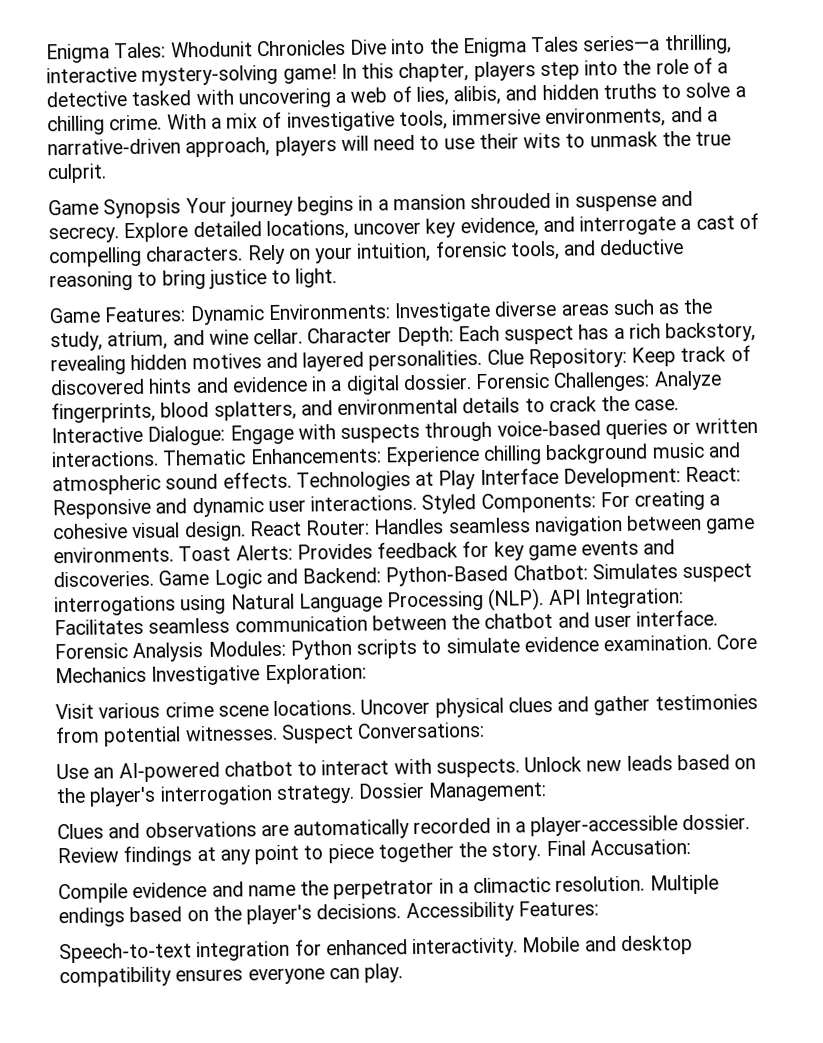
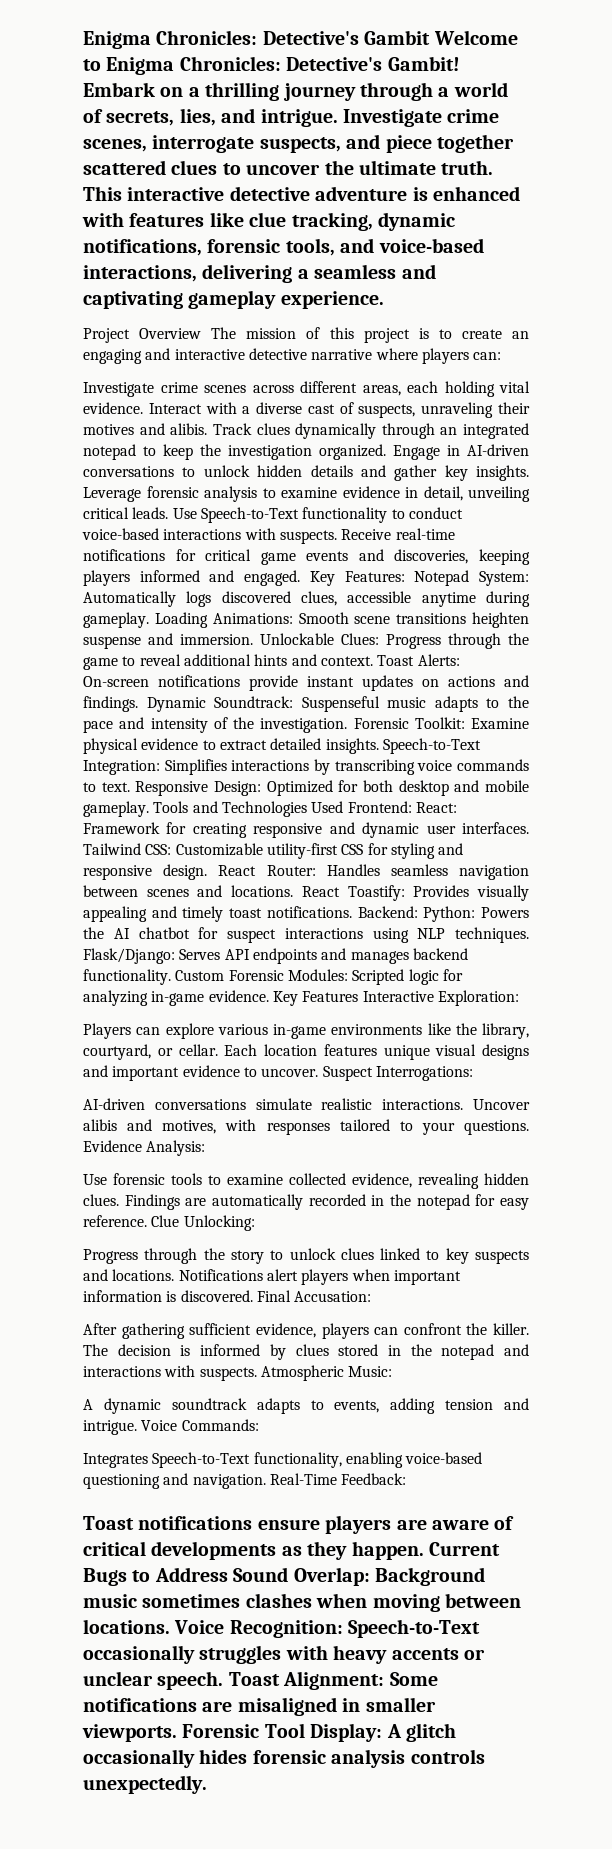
- Enigma Tales: Whodunit Chronicles Dive into the Enigma Tales series—a thrilling, interactive mystery-solving game! In this chapter, players step into the role of a detective tasked with uncovering a web of lies, alibis, and hidden truths to solve a chilling crime. With a mix of investigative tools, immersive environments, and a narrative-driven approach, players will need to use their wits to unmask the true culprit.
- Game Synopsis Your journey begins in a mansion shrouded in suspense and secrecy. Explore detailed locations, uncover key evidence, and interrogate a cast of compelling characters. Rely on your intuition, forensic tools, and deductive reasoning to bring justice to light.
- Game Features: Dynamic Environments: Investigate diverse areas such as the study, atrium, and wine cellar. Character Depth: Each suspect has a rich backstory, revealing hidden motives and layered personalities. Clue Repository: Keep track of discovered hints and evidence in a digital dossier. Forensic Challenges: Analyze fingerprints, blood splatters, and environmental details to crack the case. Interactive Dialogue: Engage with suspects through voice-based queries or written interactions. Thematic Enhancements: Experience chilling background music and atmospheric sound effects. Technologies at Play Interface Development: React: Responsive and dynamic user interactions. Styled Components: For creating a cohesive visual design.
+ Enigma Chronicles: Detective's Gambit Welcome to Enigma Chronicles: Detective's Gambit! Embark on a thrilling journey through a world of secrets, lies, and intrigue. Investigate crime scenes, interrogate suspects, and piece together scattered clues to uncover the ultimate truth. This interactive detective adventure is enhanced with features like clue tracking, dynamic notifications, forensic tools, and voice-based interactions, delivering a seamless and captivating gameplay experience.
+ Project Overview The mission of this project is to create an engaging and interactive detective narrative where players can:
+ Investigate crime scenes across different areas, each holding vital evidence. Interact with a diverse cast of suspects, unraveling their motives and alibis. Track clues dynamically through an integrated notepad to keep the investigation organized. Engage in AI-driven conversations to unlock hidden details and gather key insights. Leverage forensic analysis to examine evidence in detail, unveiling critical leads. Use Speech-to-Text functionality to conduct voice-based interactions with suspects. Receive real-time notifications for critical game events and discoveries, keeping players informed and engaged. Key Features: Notepad System: Automatically logs discovered clues, accessible anytime during gameplay. Loading Animations: Smooth scene transitions heighten suspense and immersion. Unlockable Clues: Progress through the game to reveal additional hints and context. Toast Alerts: On-screen notifications provide instant updates on actions and findings. Dynamic Soundtrack: Suspenseful music adapts to the pace and intensity of the investigation. Forensic Toolkit: Examine physical evidence to extract detailed insights. Speech-to-Text Integration: Simplifies interactions by transcribing voice commands to text. Responsive Design: Optimized for both desktop and mobile gameplay. Tools and Technologies Used Frontend: React: Framework for creating responsive and dynamic user interfaces. Tailwind CSS: Customizable utility-first CSS for styling and responsive design.
- React Router: Handles seamless navigation between game environments. Toast Alerts: Provides feedback for key game events and discoveries. Game Logic and Backend: Python-Based Chatbot: Simulates suspect interrogations using Natural Language Processing (NLP). API Integration: Facilitates seamless communication between the chatbot and user interface. Forensic Analysis Modules: Python scripts to simulate evidence examination. Core Mechanics Investigative Exploration:
- Visit various crime scene locations. Uncover physical clues and gather testimonies from potential witnesses. Suspect Conversations:
- Use an AI-powered chatbot to interact with suspects. Unlock new leads based on the player's interrogation strategy. Dossier Management:
- Clues and observations are automatically recorded in a player-accessible dossier. Review findings at any point to piece together the story. Final Accusation:
- Compile evidence and name the perpetrator in a climactic resolution. Multiple endings based on the player's decisions. Accessibility Features:
- Speech-to-text integration for enhanced interactivity. Mobile and desktop compatibility ensures everyone can play.
+ React Router: Handles seamless navigation between scenes and locations. React Toastify: Provides visually appealing and timely toast notifications. Backend: Python: Powers the AI chatbot for suspect interactions using NLP techniques. Flask/Django: Serves API endpoints and manages backend functionality. Custom Forensic Modules: Scripted logic for analyzing in-game evidence. Key Features Interactive Exploration:
+ Players can explore various in-game environments like the library, courtyard, or cellar. Each location features unique visual designs and important evidence to uncover. Suspect Interrogations:
+ AI-driven conversations simulate realistic interactions. Uncover alibis and motives, with responses tailored to your questions. Evidence Analysis:
+ Use forensic tools to examine collected evidence, revealing hidden clues. Findings are automatically recorded in the notepad for easy reference. Clue Unlocking:
+ Progress through the story to unlock clues linked to key suspects and locations. Notifications alert players when important information is discovered. Final Accusation:
+ After gathering sufficient evidence, players can confront the killer. The decision is informed by clues stored in the notepad and interactions with suspects. Atmospheric Music:
+ A dynamic soundtrack adapts to events, adding tension and intrigue. Voice Commands:
+ Integrates Speech-to-Text functionality, enabling voice-based questioning and navigation. Real-Time Feedback:
+ Toast notifications ensure players are aware of critical developments as they happen. Current Bugs to Address Sound Overlap: Background music sometimes clashes when moving between locations. Voice Recognition: Speech-to-Text occasionally struggles with heavy accents or unclear speech. Toast Alignment: Some notifications are misaligned in smaller viewports. Forensic Tool Display: A glitch occasionally hides forensic analysis controls unexpectedly.

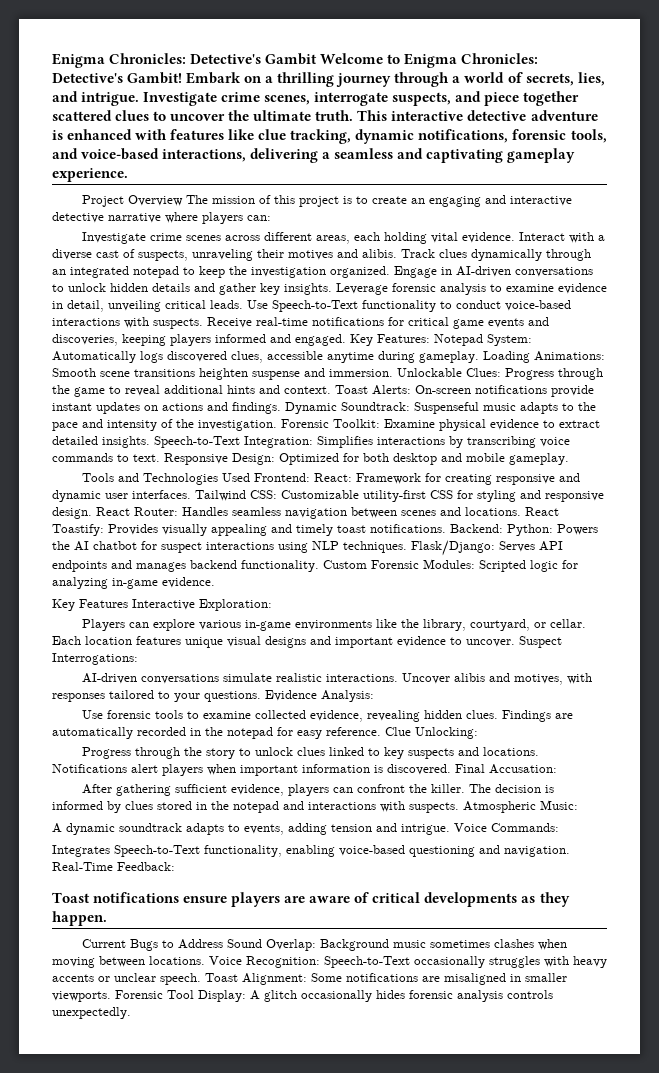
- Responsive Design: Optimized for both desktop and mobile gameplay. Tools and Technologies Used Frontend: React: Framework for creating responsive and dynamic user interfaces.
+ Responsive Design: Optimized for both desktop and mobile gameplay.
+ Tools and Technologies Used Frontend: React: Framework for creating responsive and dynamic user interfaces.
- Custom Forensic Modules: Scripted logic for analyzing in-game evidence. Key Features Interactive Exploration:
+ Custom Forensic Modules: Scripted logic for analyzing in-game evidence.
+ Key Features Interactive Exploration:
- Toast notifications ensure players are aware of critical developments as they happen. Current Bugs to Address Sound Overlap: Background music sometimes clashes when moving between locations.
+ Toast notifications ensure players are aware of critical developments as they happen.
+ Current Bugs to Address Sound Overlap: Background music sometimes clashes when moving between locations.

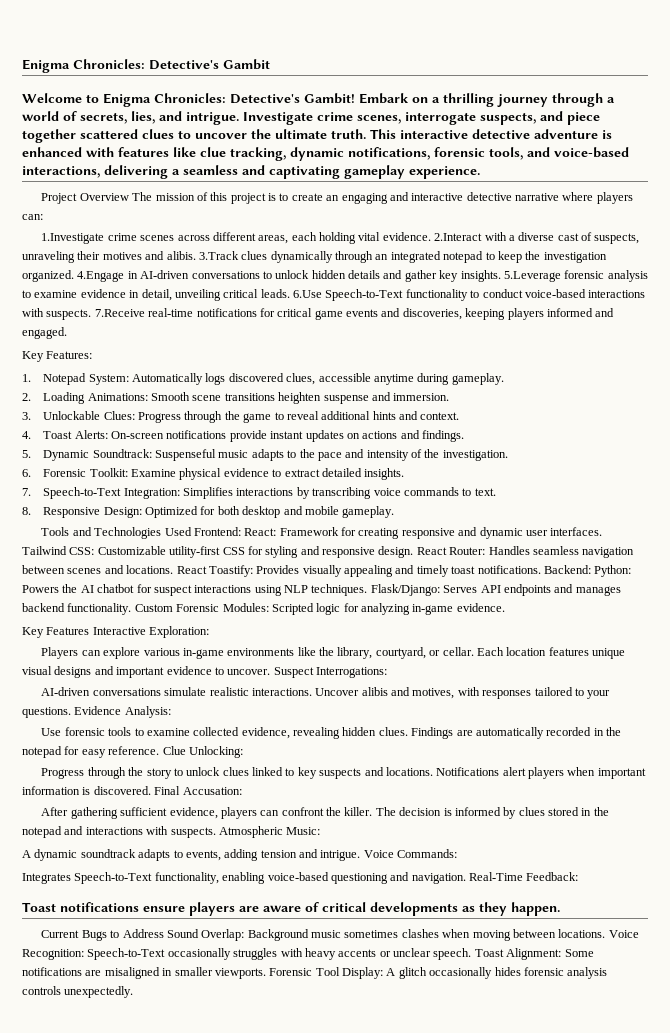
- Enigma Chronicles: Detective's Gambit Welcome to Enigma Chronicles: Detective's Gambit!
+ Enigma Chronicles: Detective's Gambit
+ Welcome to Enigma Chronicles: Detective's Gambit!
- Investigate crime scenes across different areas, each holding vital evidence.
+ 1.Investigate crime scenes across different areas, each holding vital evidence.
- Interact with a diverse cast of suspects, unraveling their motives and alibis.
+ 2.Interact with a diverse cast of suspects, unraveling their motives and alibis.
- Track clues dynamically through an integrated notepad to keep the investigation organized.
+ 3.Track clues dynamically through an integrated notepad to keep the investigation organized.
- Engage in AI-driven conversations to unlock hidden details and gather key insights.
+ 4.Engage in AI-driven conversations to unlock hidden details and gather key insights.
- Leverage forensic analysis to examine evidence in detail, unveiling critical leads.
+ 5.Leverage forensic analysis to examine evidence in detail, unveiling critical leads.
- Use Speech-to-Text functionality to conduct voice-based interactions with suspects.
+ 6.Use Speech-to-Text functionality to conduct voice-based interactions with suspects.
- Receive real-time notifications for critical game events and discoveries, keeping players informed and engaged. Key Features: Notepad System:
+ 7.Receive real-time notifications for critical game events and discoveries, keeping players informed and engaged.
+ Key Features:
+ 1. Notepad System:
- Automatically logs discovered clues, accessible anytime during gameplay. Loading Animations:
+ Automatically logs discovered clues, accessible anytime during gameplay.
+ 2. Loading Animations:
- Smooth scene transitions heighten suspense and immersion. Unlockable Clues:
+ Smooth scene transitions heighten suspense and immersion.
+ 3. Unlockable Clues:
- Progress through the game to reveal additional hints and context. Toast Alerts:
+ Progress through the game to reveal additional hints and context.
+ 4. Toast Alerts:
- On-screen notifications provide instant updates on actions and findings. Dynamic Soundtrack:
+ On-screen notifications provide instant updates on actions and findings.
+ 5. Dynamic Soundtrack:
- Suspenseful music adapts to the pace and intensity of the investigation. Forensic Toolkit:
+ Suspenseful music adapts to the pace and intensity of the investigation.
+ 6. Forensic Toolkit:
- Examine physical evidence to extract detailed insights. Speech-to-Text Integration:
+ Examine physical evidence to extract detailed insights.
+ 7. Speech-to-Text Integration:
- Simplifies interactions by transcribing voice commands to text. Responsive Design:
+ Simplifies interactions by transcribing voice commands to text.
+ 8. Responsive Design:

